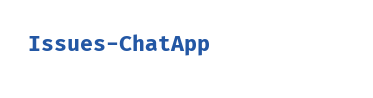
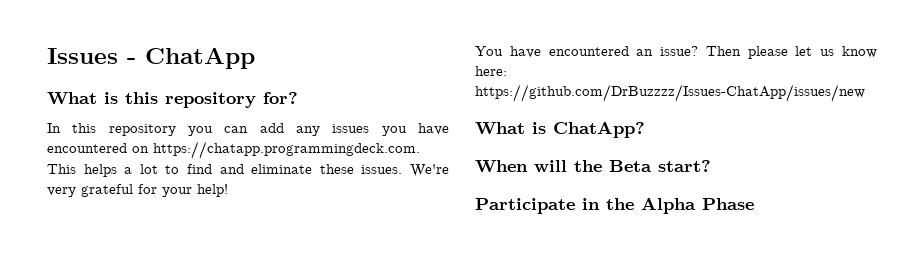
- Issues-ChatApp
+ Issues - ChatApp
+ What is this repository for?
+ In this repository you can add any issues you have encountered on https://chatapp.programmingdeck.com. This helps a lot to find and eliminate these issues. We're very grateful for your help!
+ You have encountered an issue? Then please let us know here: https://github.com/DrBuzzzz/Issues-ChatApp/issues/new
+ What is ChatApp?
+ When will the Beta start?
+ Participate in the Alpha Phase

